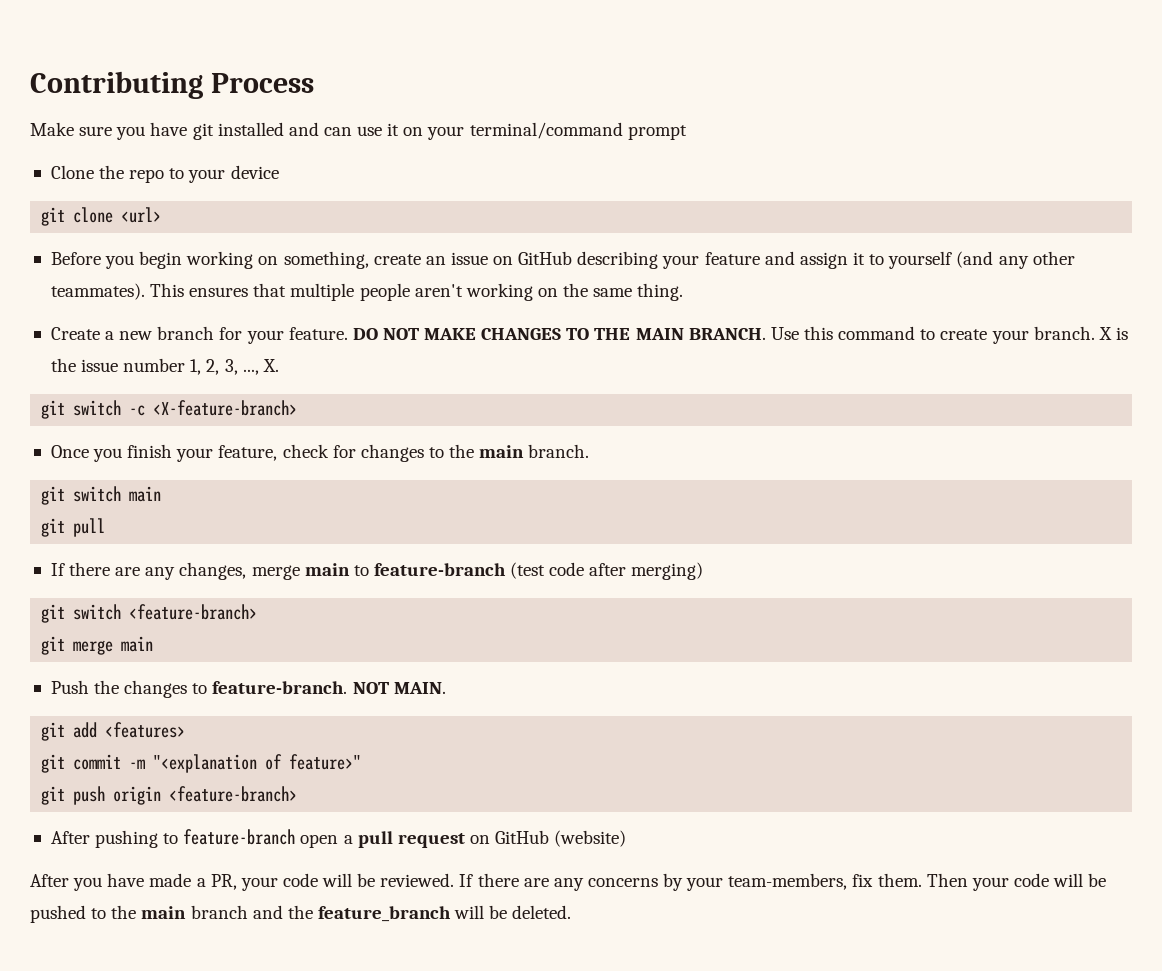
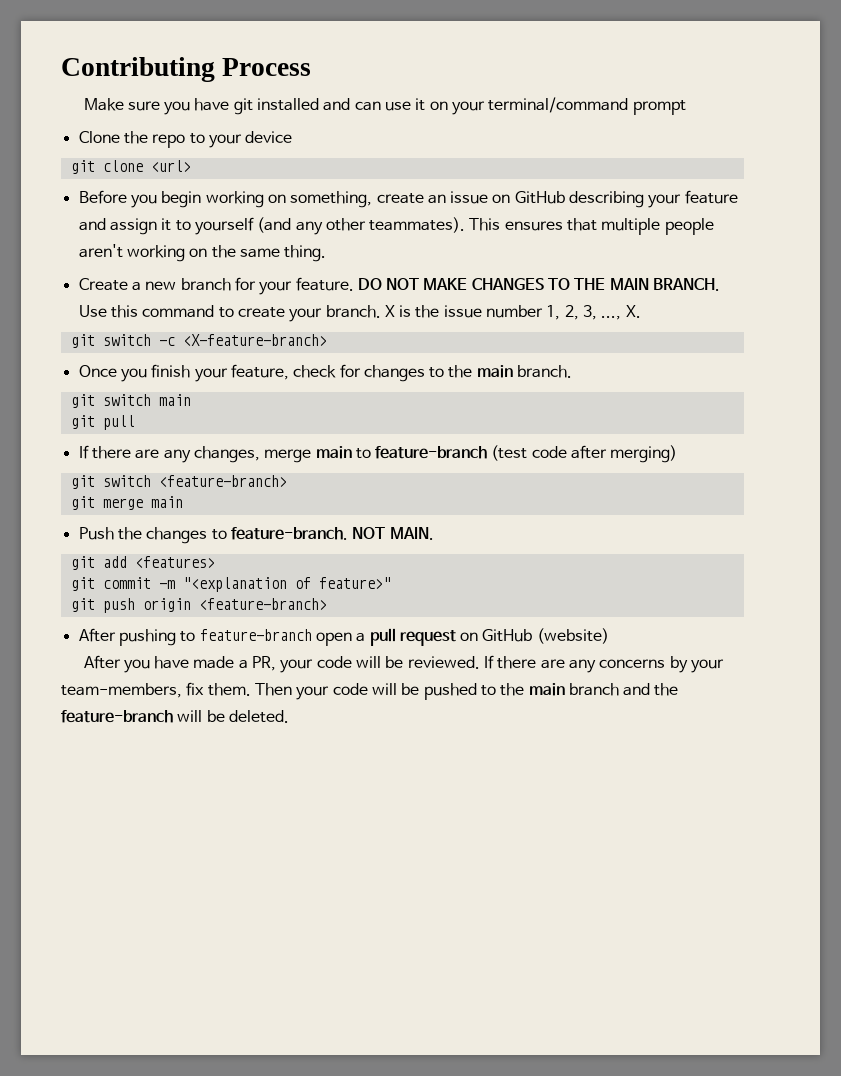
- Then your code will be pushed to the main branch and the feature_branch will be deleted.
+ Then your code will be pushed to the main branch and the feature-branch will be deleted.

